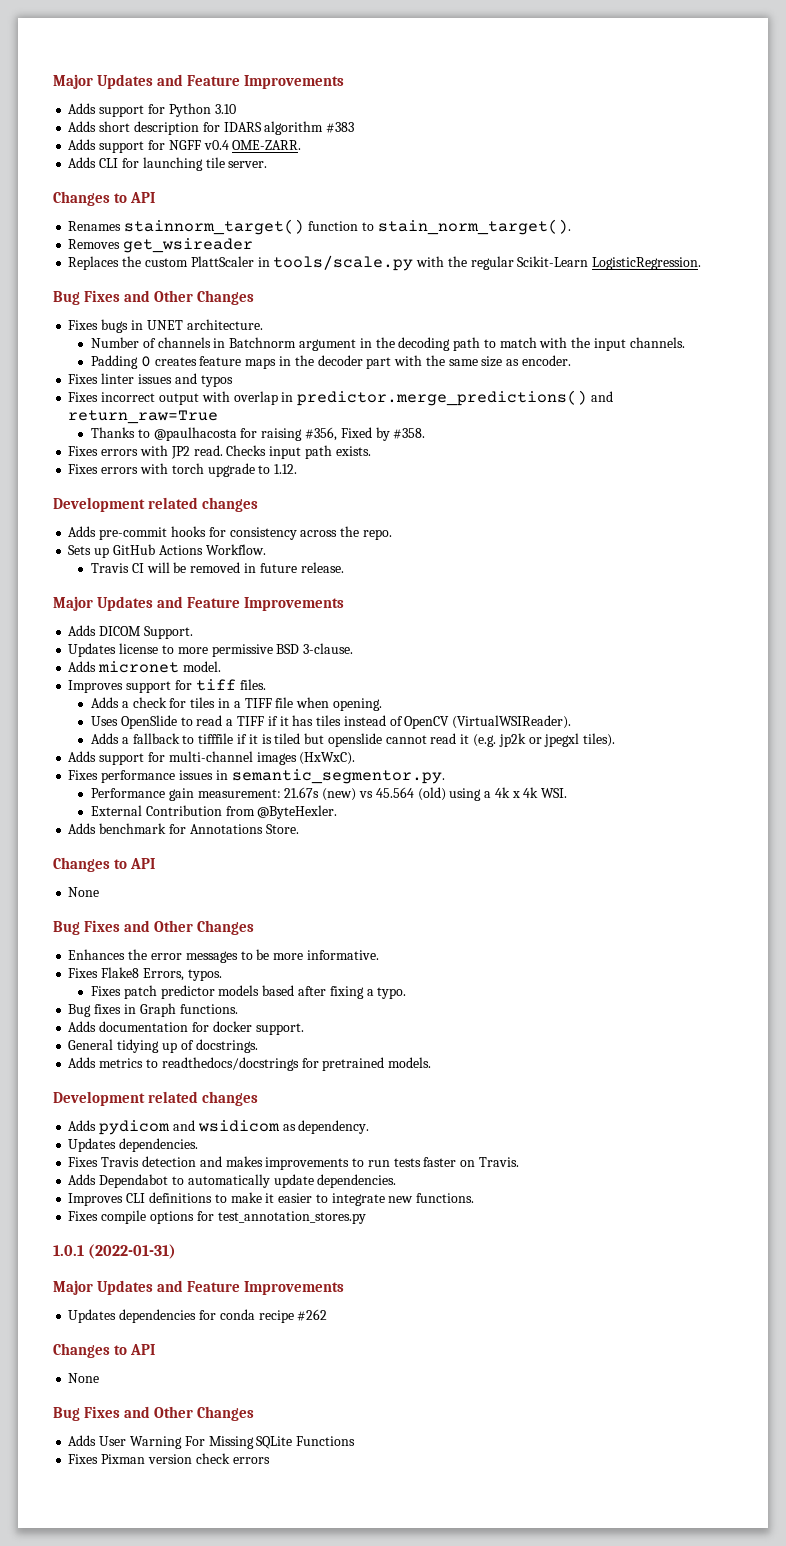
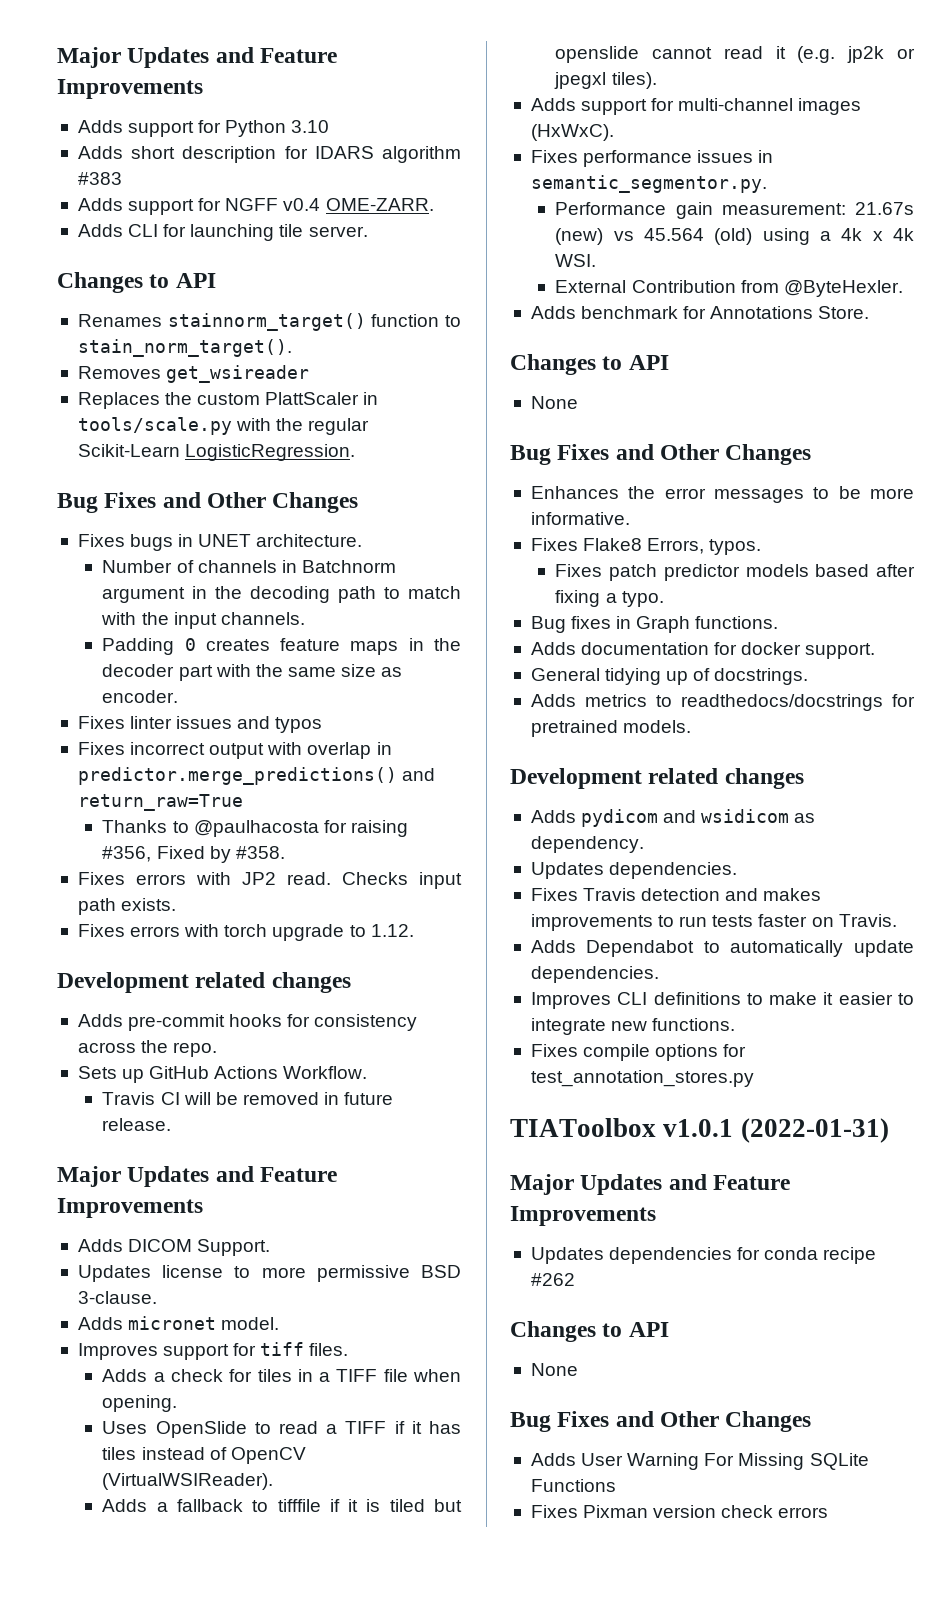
- 1.0.1 (2022-01-31)
+ TIAToolbox v1.0.1 (2022-01-31)

